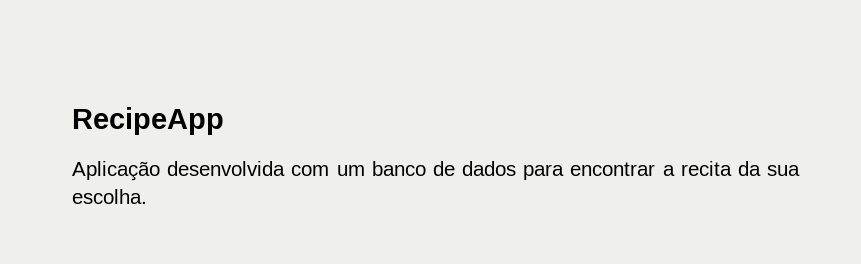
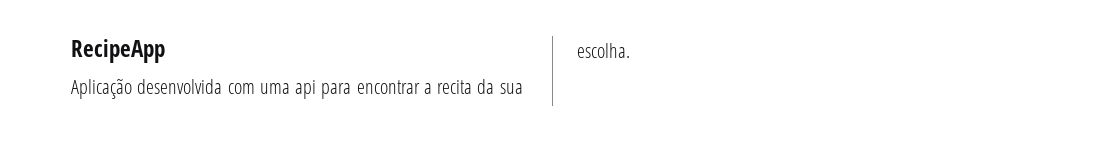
- Aplicação desenvolvida com um banco de dados para encontrar a recita da sua escolha.
+ Aplicação desenvolvida com uma api para encontrar a recita da sua escolha.

